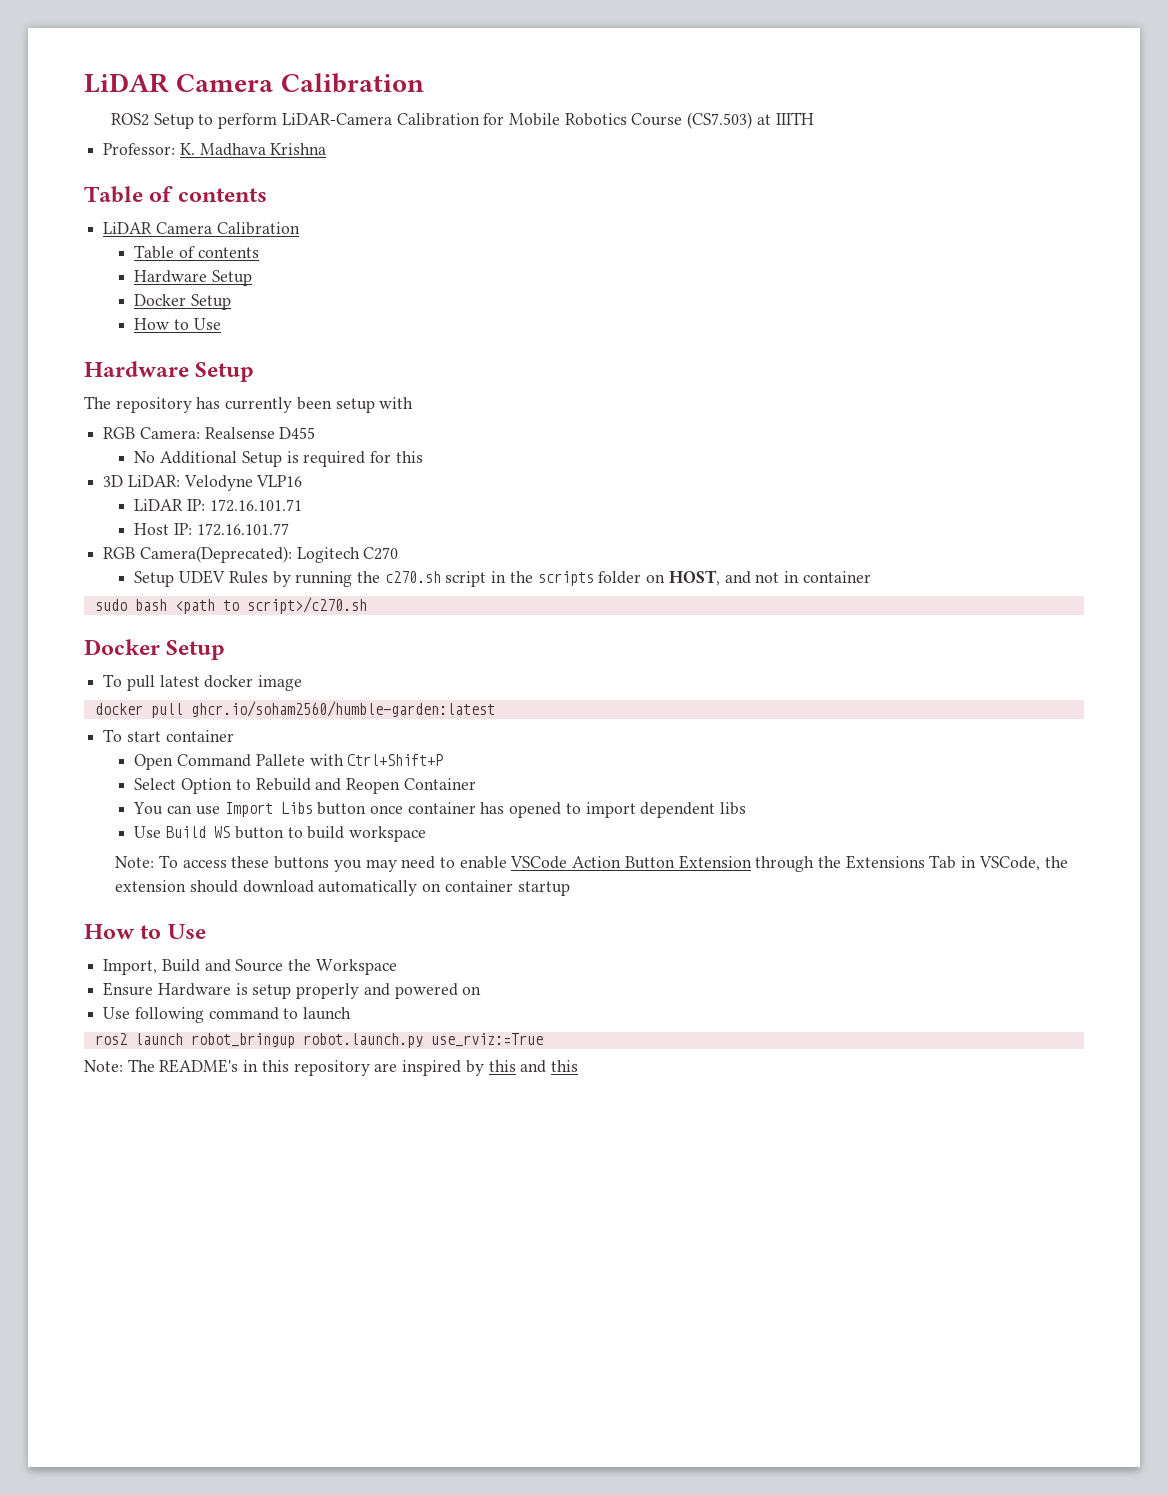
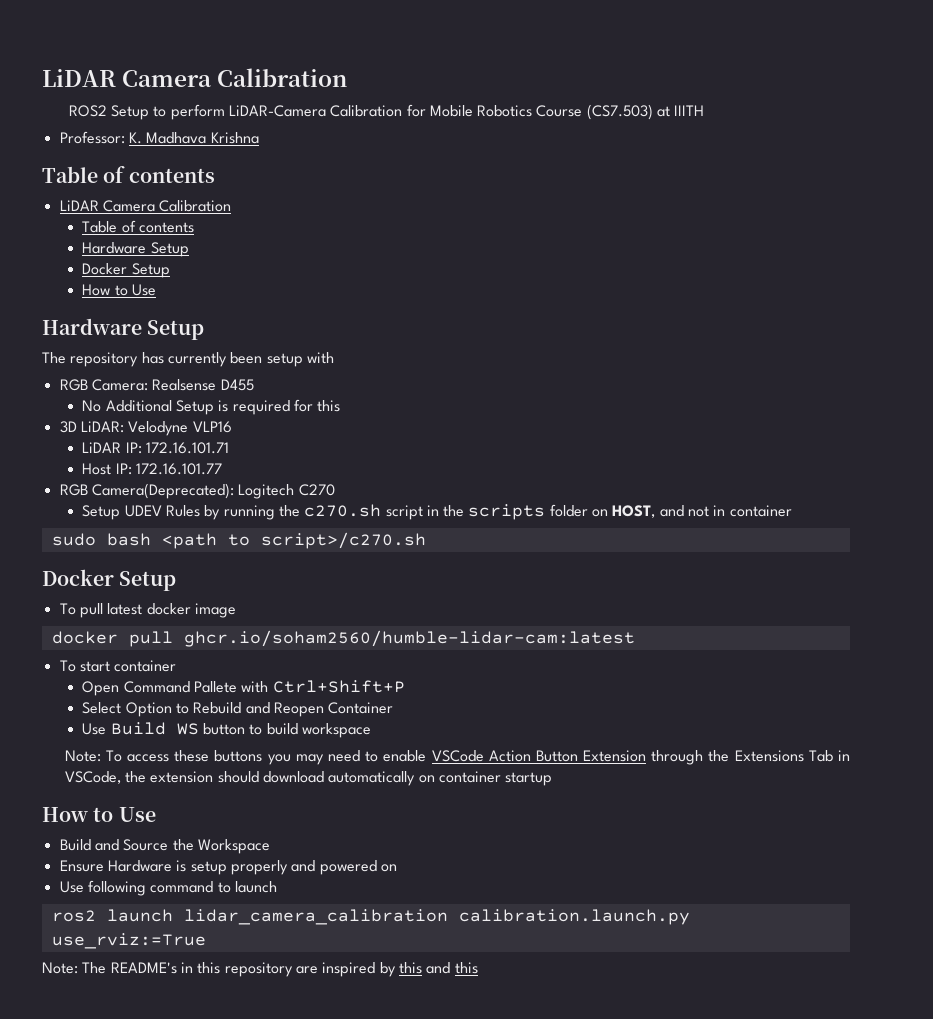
- docker pull ghcr.io/soham2560/humble-garden:latest
+ docker pull ghcr.io/soham2560/humble-lidar-cam:latest
- You can use Import Libs button once container has opened to import dependent libs
- Import, Build and Source the Workspace
+ Build and Source the Workspace
- ros2 launch robot_bringup robot.launch.py use_rviz:=True
+ ros2 launch lidar_camera_calibration calibration.launch.py use_rviz:=True

